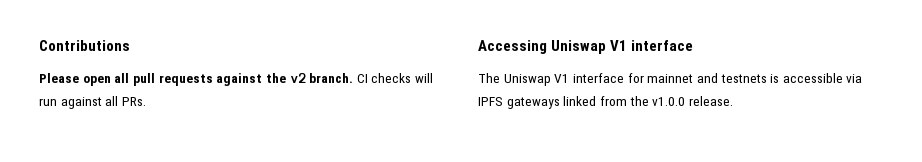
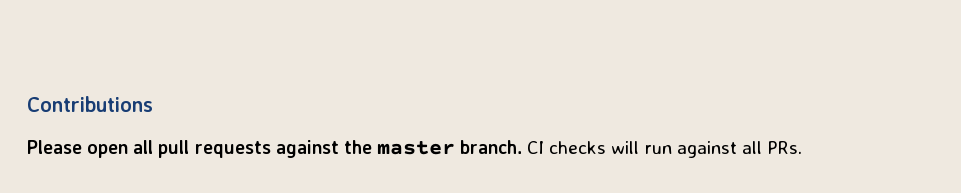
- Please open all pull requests against the v2 branch.
+ Please open all pull requests against the master branch.
- Accessing Uniswap V1 interface
- The Uniswap V1 interface for mainnet and testnets is accessible via IPFS gateways linked from the v1.0.0 release.

